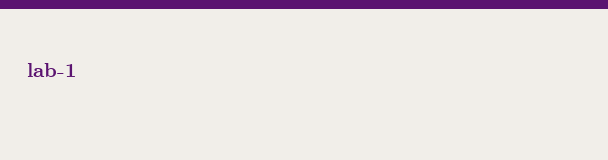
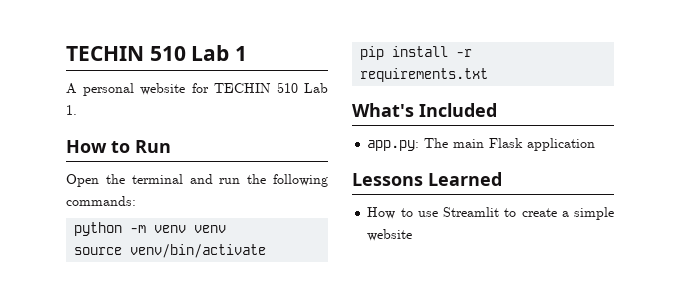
- lab-1
+ TECHIN 510 Lab 1
+ A personal website for TECHIN 510 Lab 1.
+ How to Run
+ Open the terminal and run the following commands:
+ python -m venv venv
+ source venv/bin/activate
+ pip install -r requirements.txt
+ What's Included
+ app.py: The main Flask application
+ Lessons Learned
+ How to use Streamlit to create a simple website

